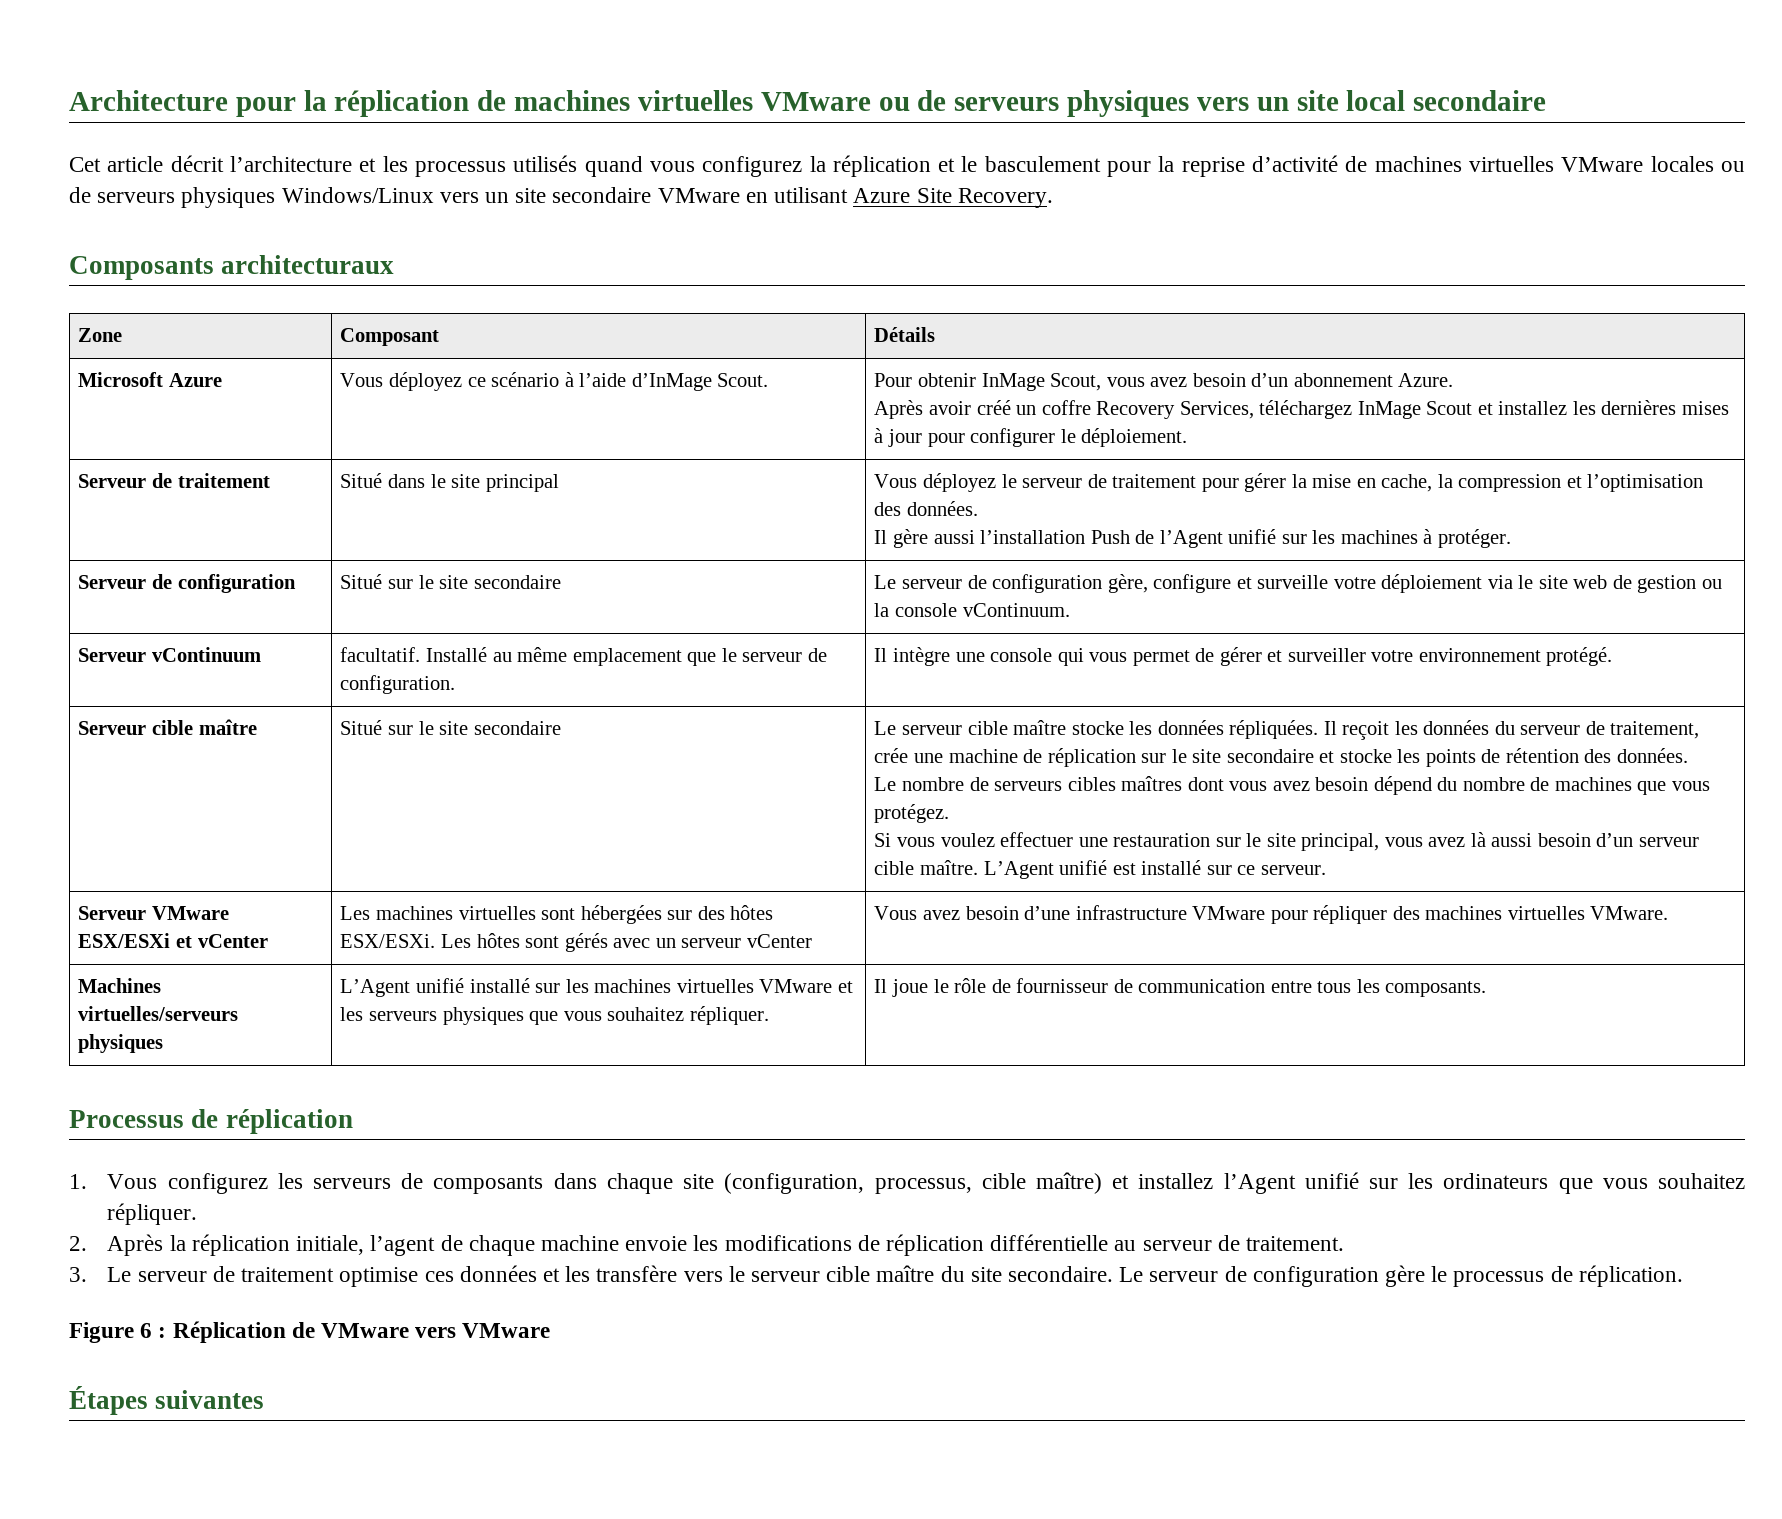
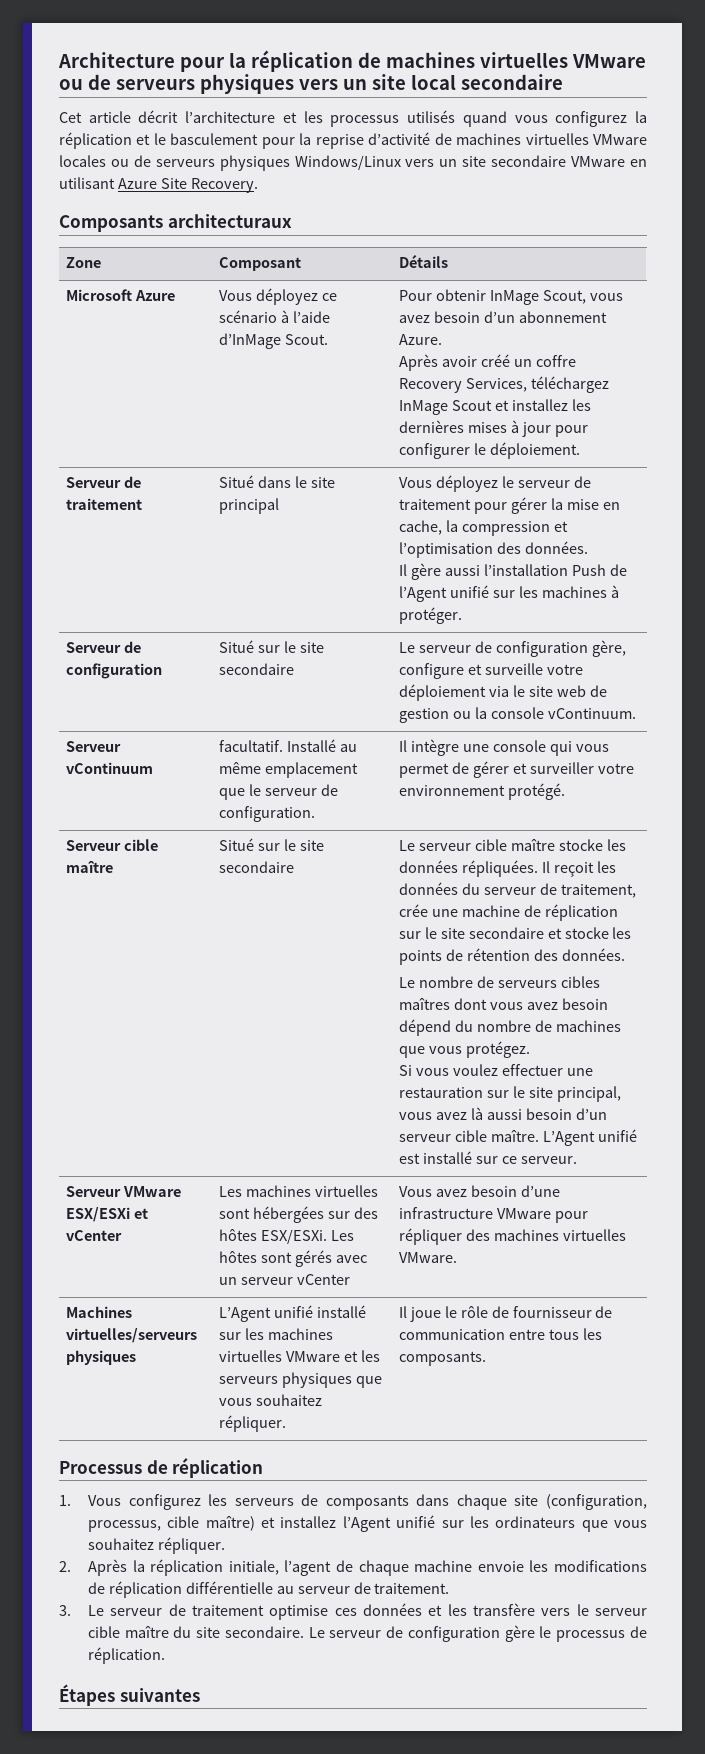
- Figure 6 : Réplication de VMware vers VMware

